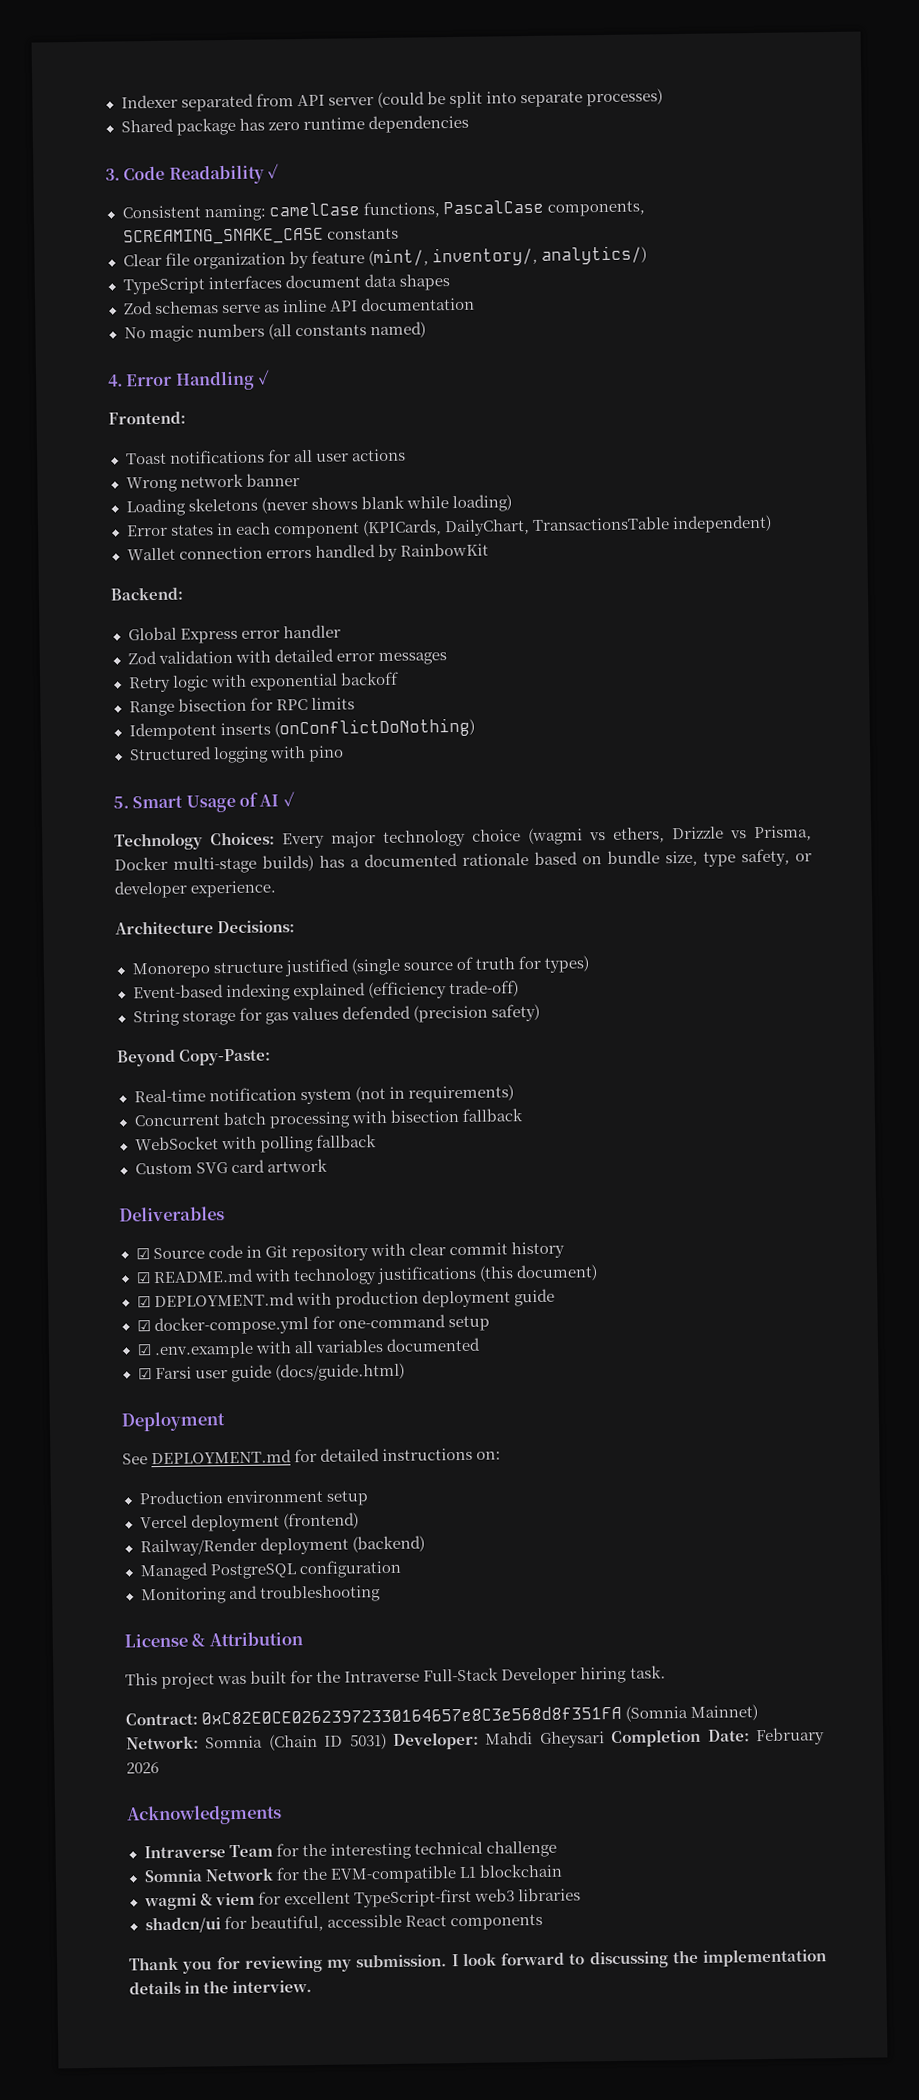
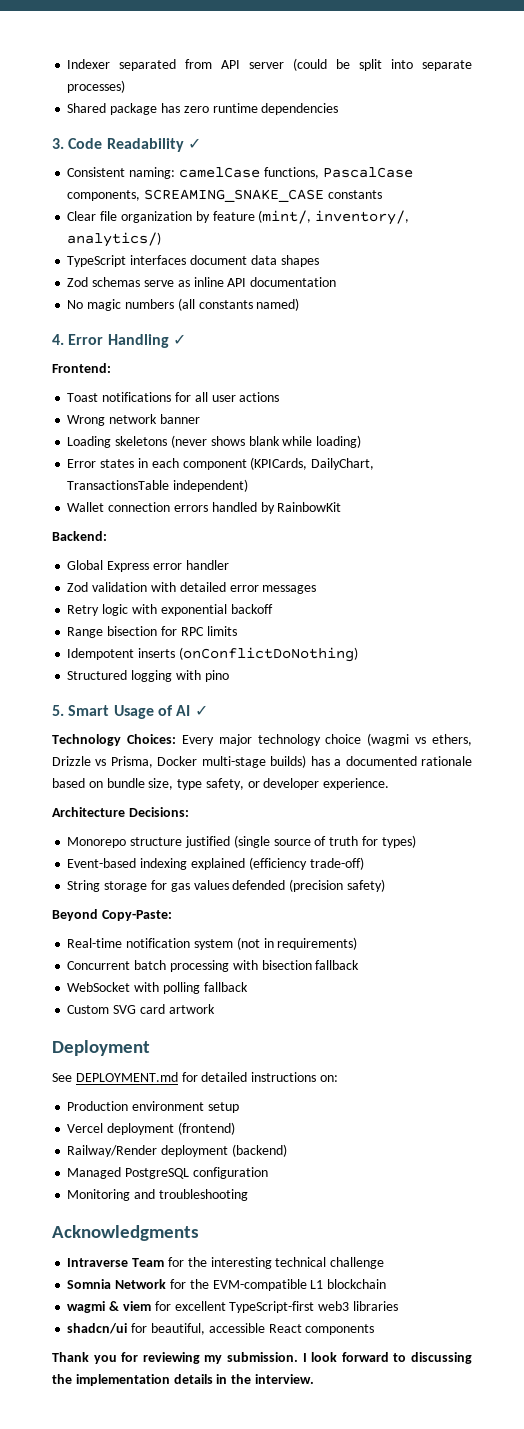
- Deliverables
- ☑ Source code in Git repository with clear commit history
- ☑ README.md with technology justifications (this document)
- ☑ DEPLOYMENT.md with production deployment guide
- ☑ docker-compose.yml for one-command setup
- ☑ .env.example with all variables documented
- ☑ Farsi user guide (docs/guide.html)
- License & Attribution
- This project was built for the Intraverse Full-Stack Developer hiring task.
- Contract: 0xC82E0CE02623972330164657e8C3e568d8f351FA (Somnia Mainnet) Network: Somnia (Chain ID 5031) Developer: Mahdi Gheysari Completion Date: February 2026

